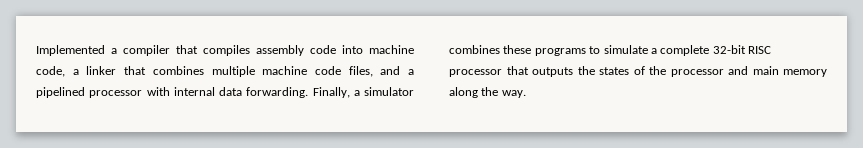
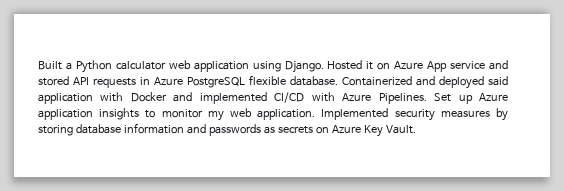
- Implemented a compiler that compiles assembly code into machine code, a linker that combines multiple machine code files, and a pipelined processor with internal data forwarding. Finally, a simulator combines these programs to simulate a complete 32-bit RISC processor that outputs the states of the processor and main memory along the way.
+ Built a Python calculator web application using Django. Hosted it on Azure App service and stored API requests in Azure PostgreSQL flexible database. Containerized and deployed said application with Docker and implemented CI/CD with Azure Pipelines. Set up Azure application insights to monitor my web application. Implemented security measures by storing database information and passwords as secrets on Azure Key Vault.

